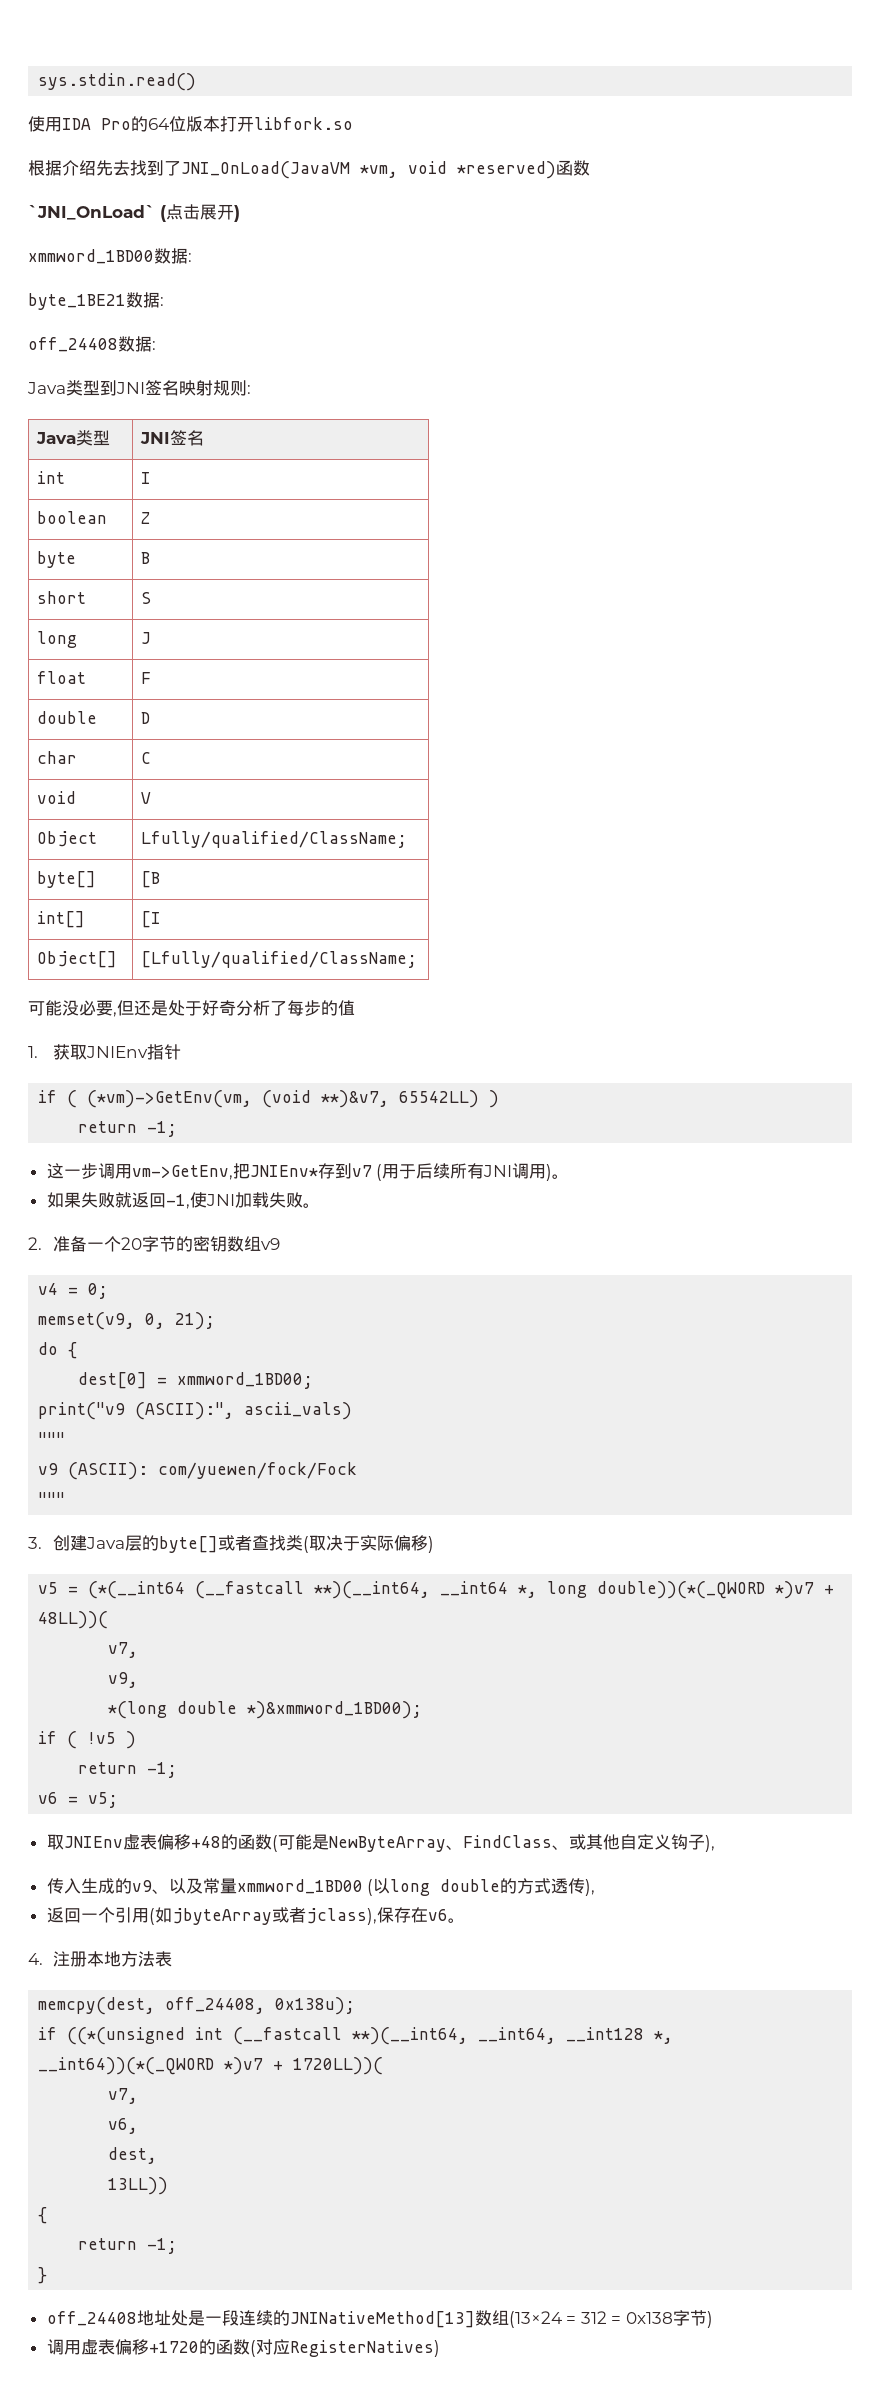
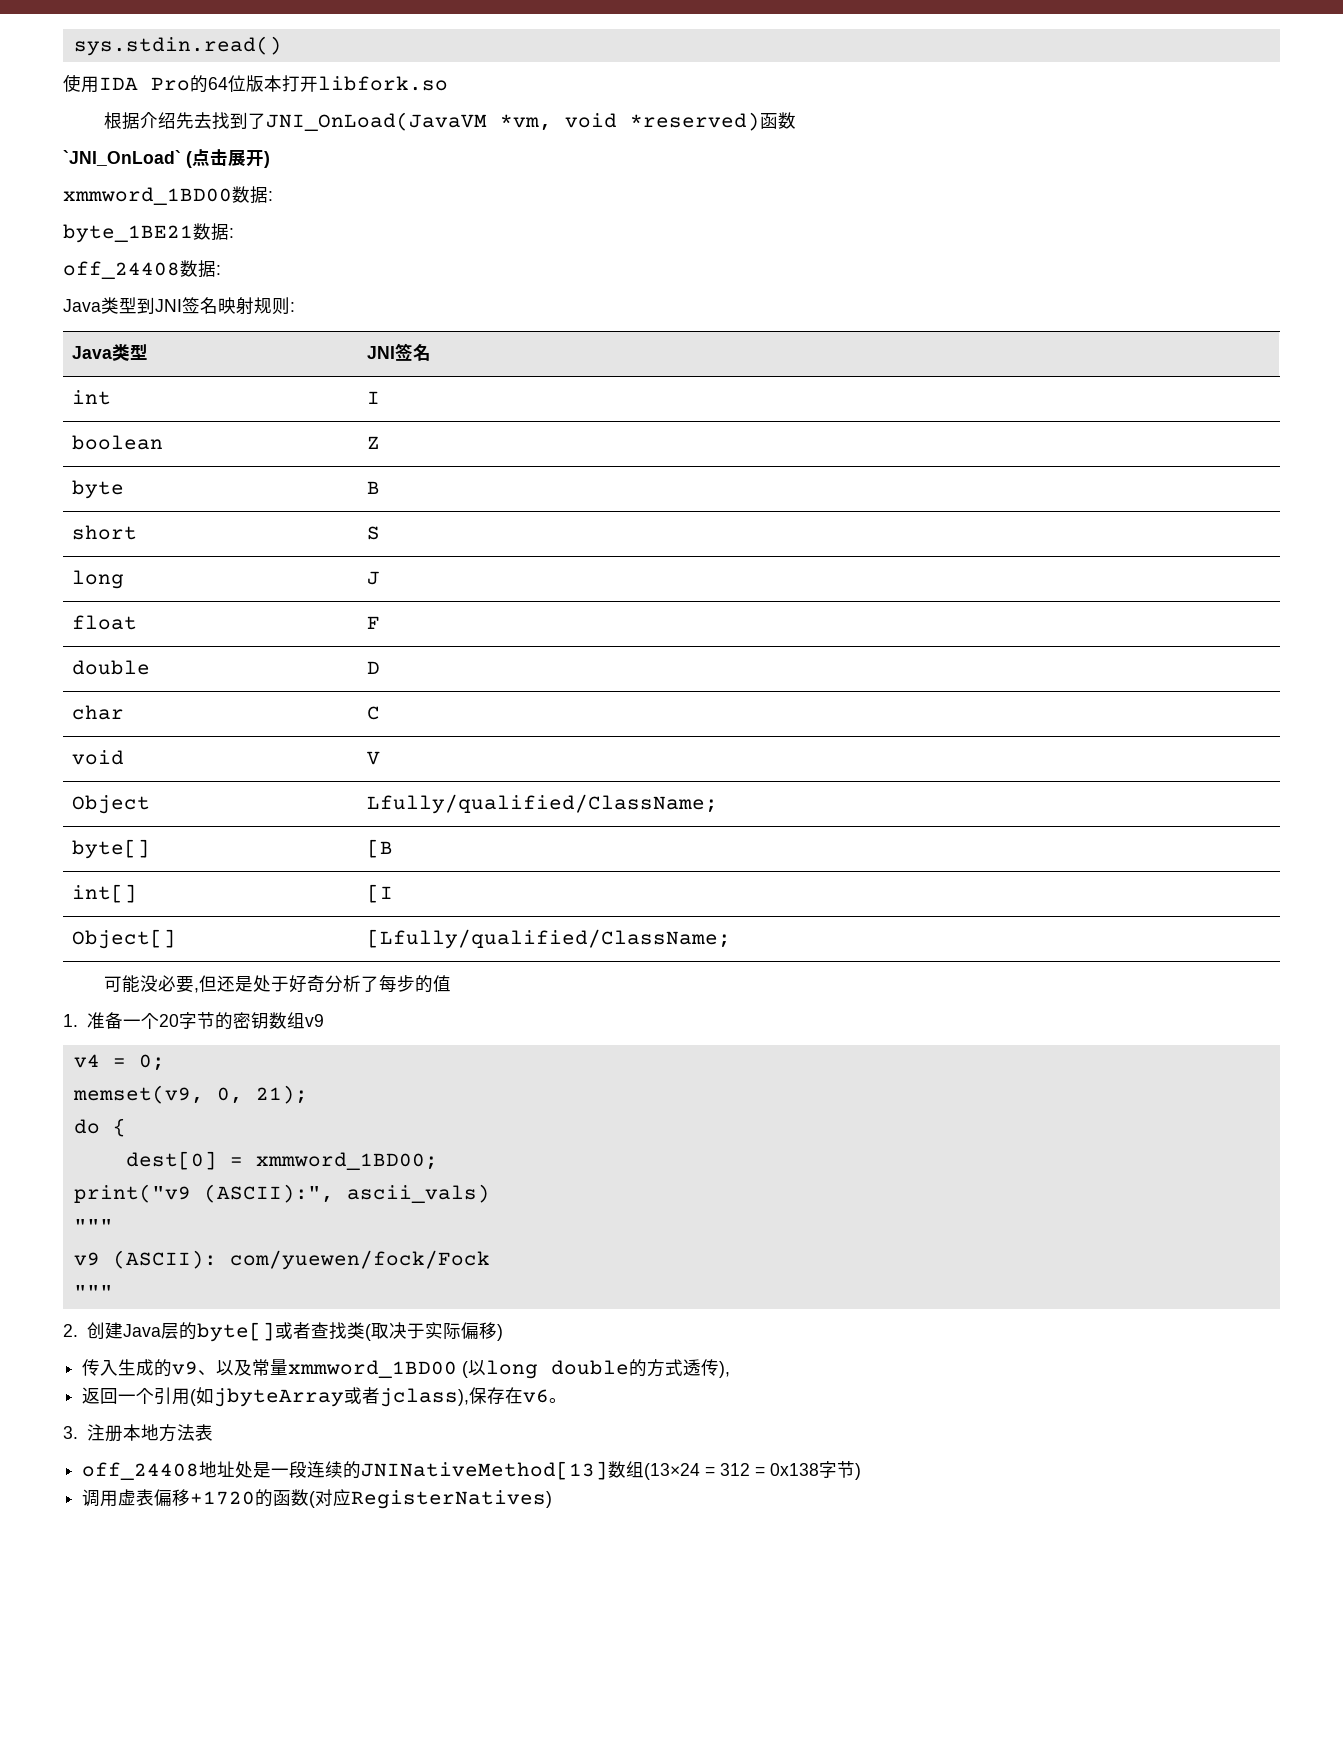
- 1.获取JNIEnv指针
- if ( (*vm)->GetEnv(vm, (void **)&v7, 65542LL) )
- return -1;
- 这一步调用vm->GetEnv,把JNIEnv*存到v7 (用于后续所有JNI调用)。
- 如果失败就返回-1,使JNI加载失败。
- 2.准备一个20字节的密钥数组v9
+ 1.准备一个20字节的密钥数组v9
- 3.创建Java层的byte[]或者查找类(取决于实际偏移)
+ 2.创建Java层的byte[]或者查找类(取决于实际偏移)
- v5 = (*(__int64 (__fastcall **)(__int64, __int64 *, long double))(*(_QWORD *)v7 + 48LL))(
- v7,
- v9,
- *(long double *)&xmmword_1BD00);
- if ( !v5 )
- return -1;
- v6 = v5;
- 取JNIEnv虚表偏移+48的函数(可能是NewByteArray、FindClass、或其他自定义钩子),
- 4.注册本地方法表
+ 3.注册本地方法表
- memcpy(dest, off_24408, 0x138u);
- if ((*(unsigned int (__fastcall **)(__int64, __int64, __int128 *, __int64))(*(_QWORD *)v7 + 1720LL))(
- v7,
- v6,
- dest,
- 13LL))
- {
- return -1;
- }

